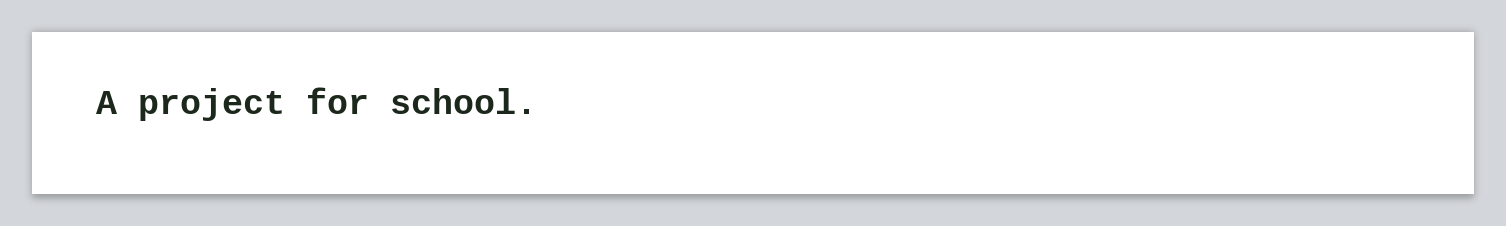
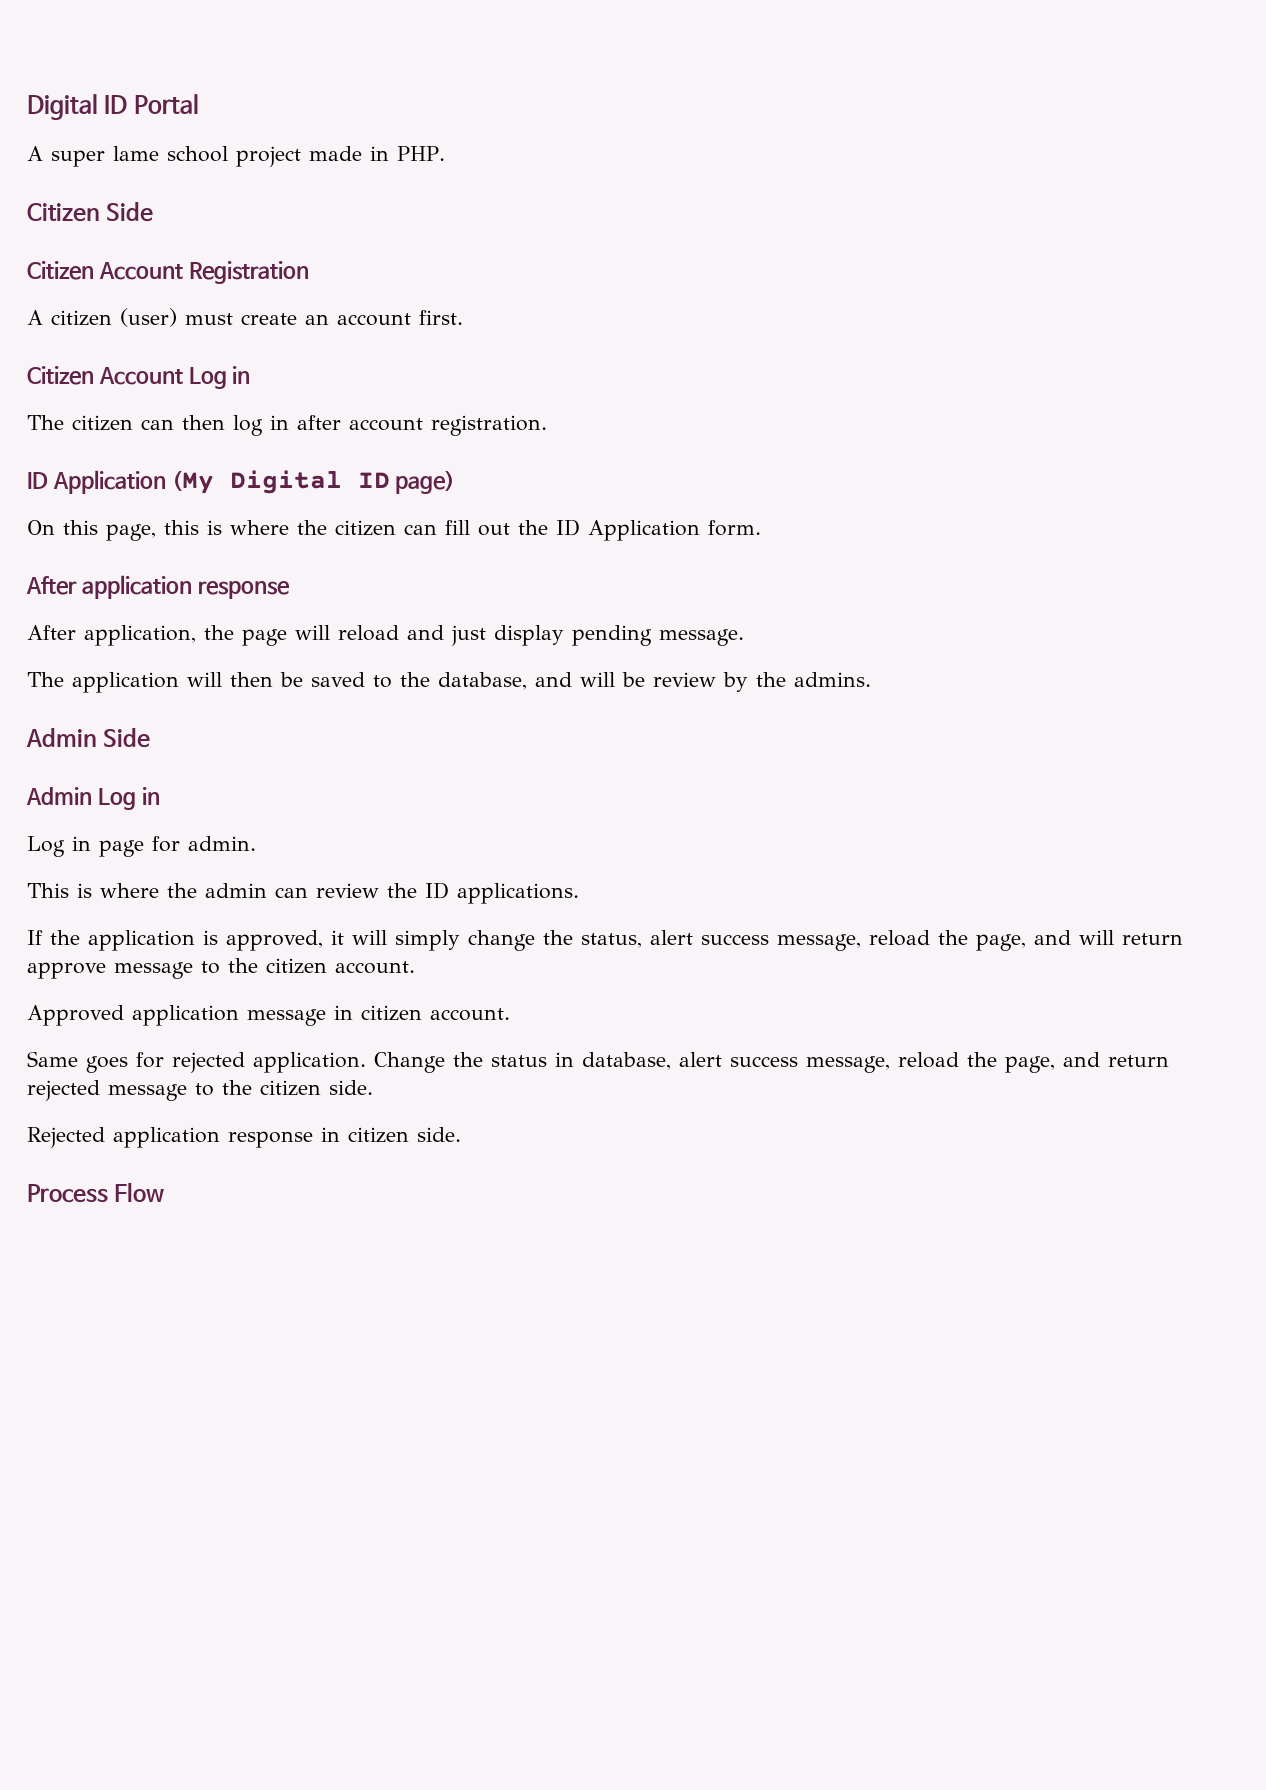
- A project for school.
+ Digital ID Portal
+ A super lame school project made in PHP.
+ Citizen Side
+ Citizen Account Registration
+ A citizen (user) must create an account first.
+ Citizen Account Log in
+ The citizen can then log in after account registration.
+ ID Application (My Digital ID page)
+ On this page, this is where the citizen can fill out the ID Application form.
+ After application response
+ After application, the page will reload and just display pending message.
+ The application will then be saved to the database, and will be review by the admins.
+ Admin Side
+ Admin Log in
+ Log in page for admin.
+ This is where the admin can review the ID applications.
+ If the application is approved, it will simply change the status, alert success message, reload the page, and will return approve message to the citizen account.
+ Approved application message in citizen account.
+ Same goes for rejected application. Change the status in database, alert success message, reload the page, and return rejected message to the citizen side.
+ Rejected application response in citizen side.
+ Process Flow

